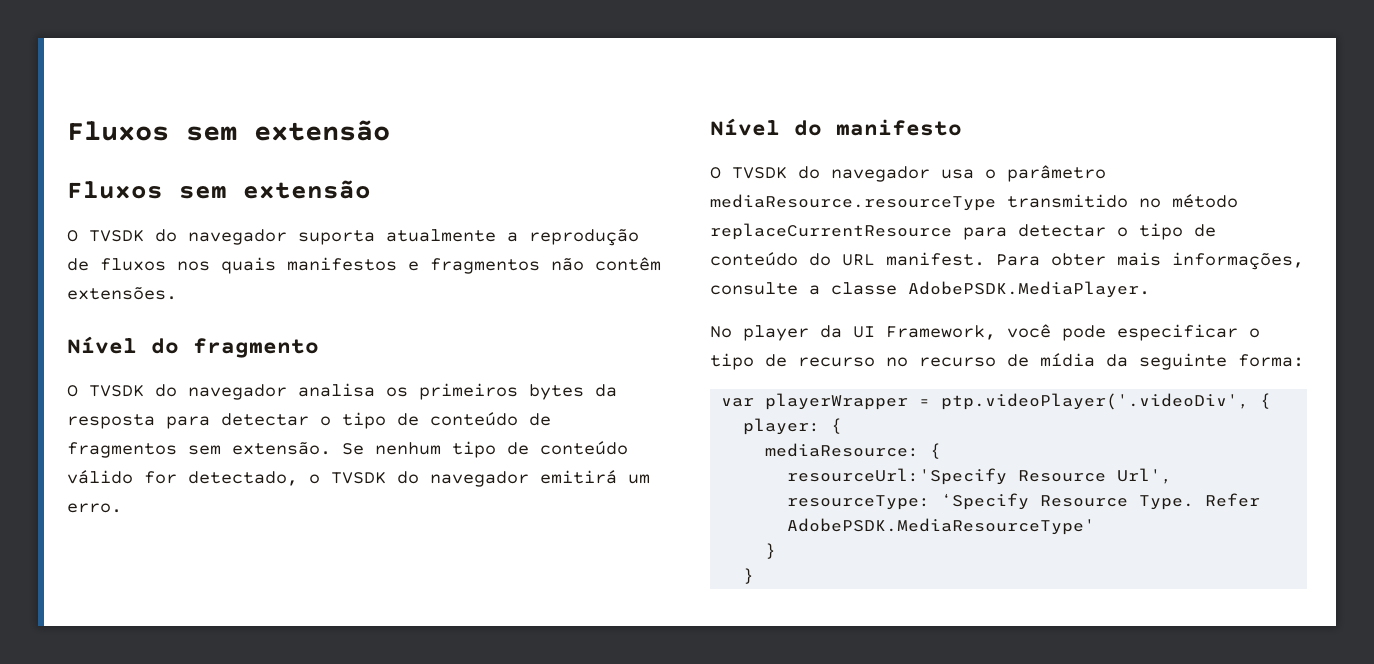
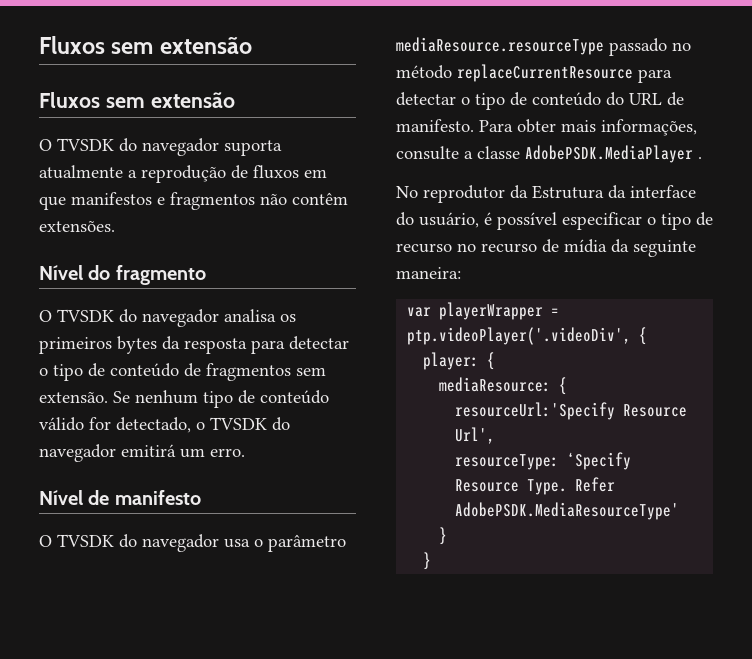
- O TVSDK do navegador suporta atualmente a reprodução de fluxos nos quais manifestos e fragmentos não contêm extensões.
+ O TVSDK do navegador suporta atualmente a reprodução de fluxos em que manifestos e fragmentos não contêm extensões.
- Nível do manifesto
+ Nível de manifesto
- O TVSDK do navegador usa o parâmetro mediaResource.resourceType transmitido no método replaceCurrentResource para detectar o tipo de conteúdo do URL manifest.
+ O TVSDK do navegador usa o parâmetro mediaResource.resourceType passado no método replaceCurrentResource para detectar o tipo de conteúdo do URL de manifesto.
- Para obter mais informações, consulte a classe AdobePSDK.MediaPlayer.
+ Para obter mais informações, consulte a classe AdobePSDK.MediaPlayer .
- No player da UI Framework, você pode especificar o tipo de recurso no recurso de mídia da seguinte forma:
+ No reprodutor da Estrutura da interface do usuário, é possível especificar o tipo de recurso no recurso de mídia da seguinte maneira:

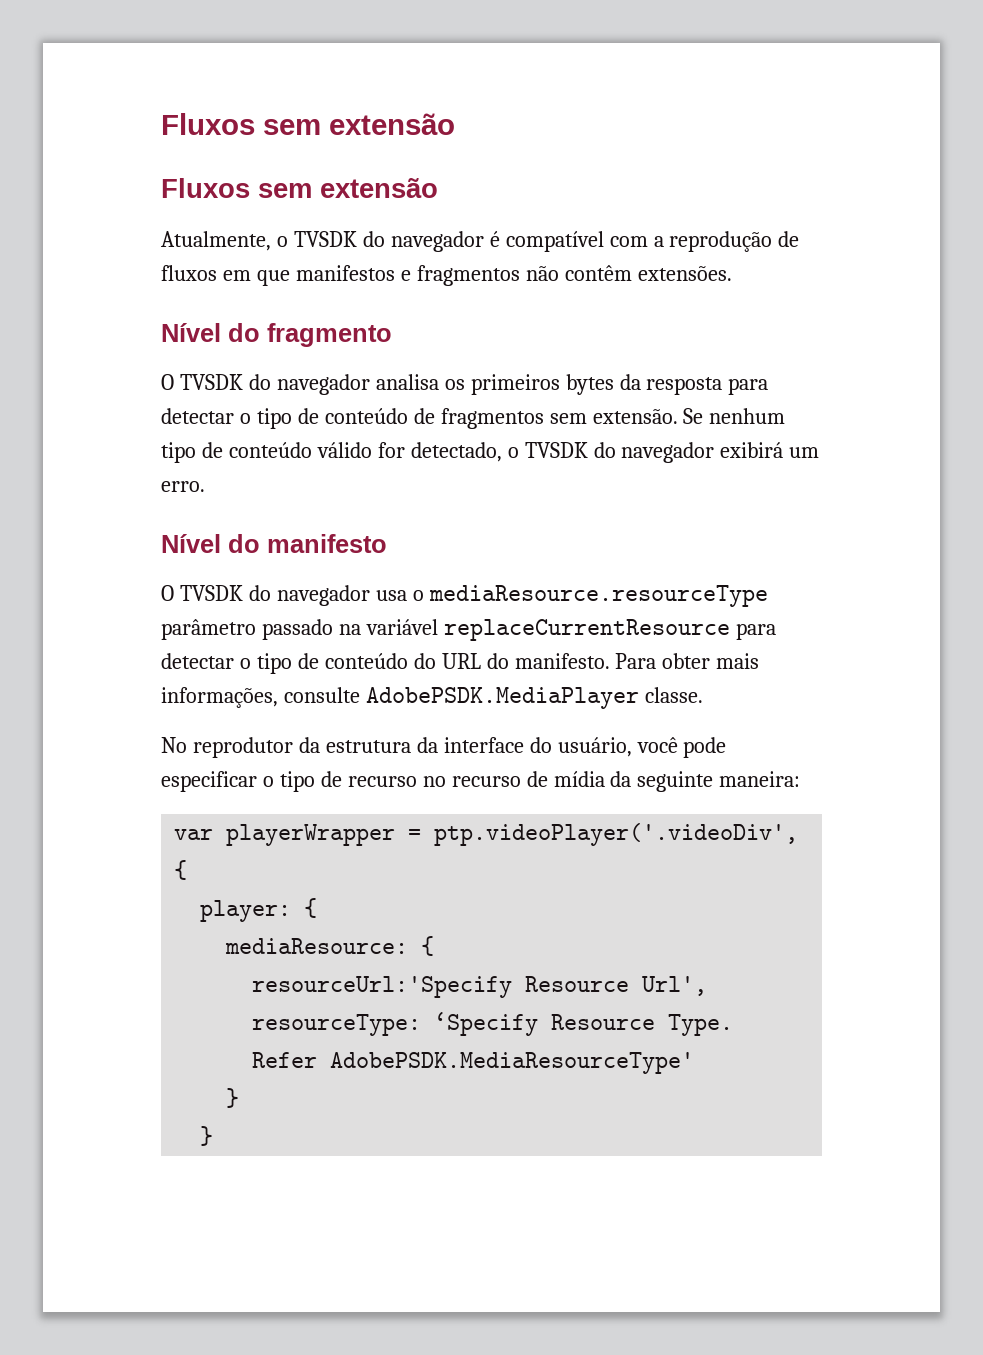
- O TVSDK do navegador suporta atualmente a reprodução de fluxos em que manifestos e fragmentos não contêm extensões.
+ Atualmente, o TVSDK do navegador é compatível com a reprodução de fluxos em que manifestos e fragmentos não contêm extensões.
- Se nenhum tipo de conteúdo válido for detectado, o TVSDK do navegador emitirá um erro.
+ Se nenhum tipo de conteúdo válido for detectado, o TVSDK do navegador exibirá um erro.
- Nível de manifesto
+ Nível do manifesto
- O TVSDK do navegador usa o parâmetro mediaResource.resourceType passado no método replaceCurrentResource para detectar o tipo de conteúdo do URL de manifesto.
+ O TVSDK do navegador usa o mediaResource.resourceType parâmetro passado na variável replaceCurrentResource para detectar o tipo de conteúdo do URL do manifesto.
- Para obter mais informações, consulte a classe AdobePSDK.MediaPlayer .
+ Para obter mais informações, consulte AdobePSDK.MediaPlayer classe.
- No reprodutor da Estrutura da interface do usuário, é possível especificar o tipo de recurso no recurso de mídia da seguinte maneira:
+ No reprodutor da estrutura da interface do usuário, você pode especificar o tipo de recurso no recurso de mídia da seguinte maneira:

